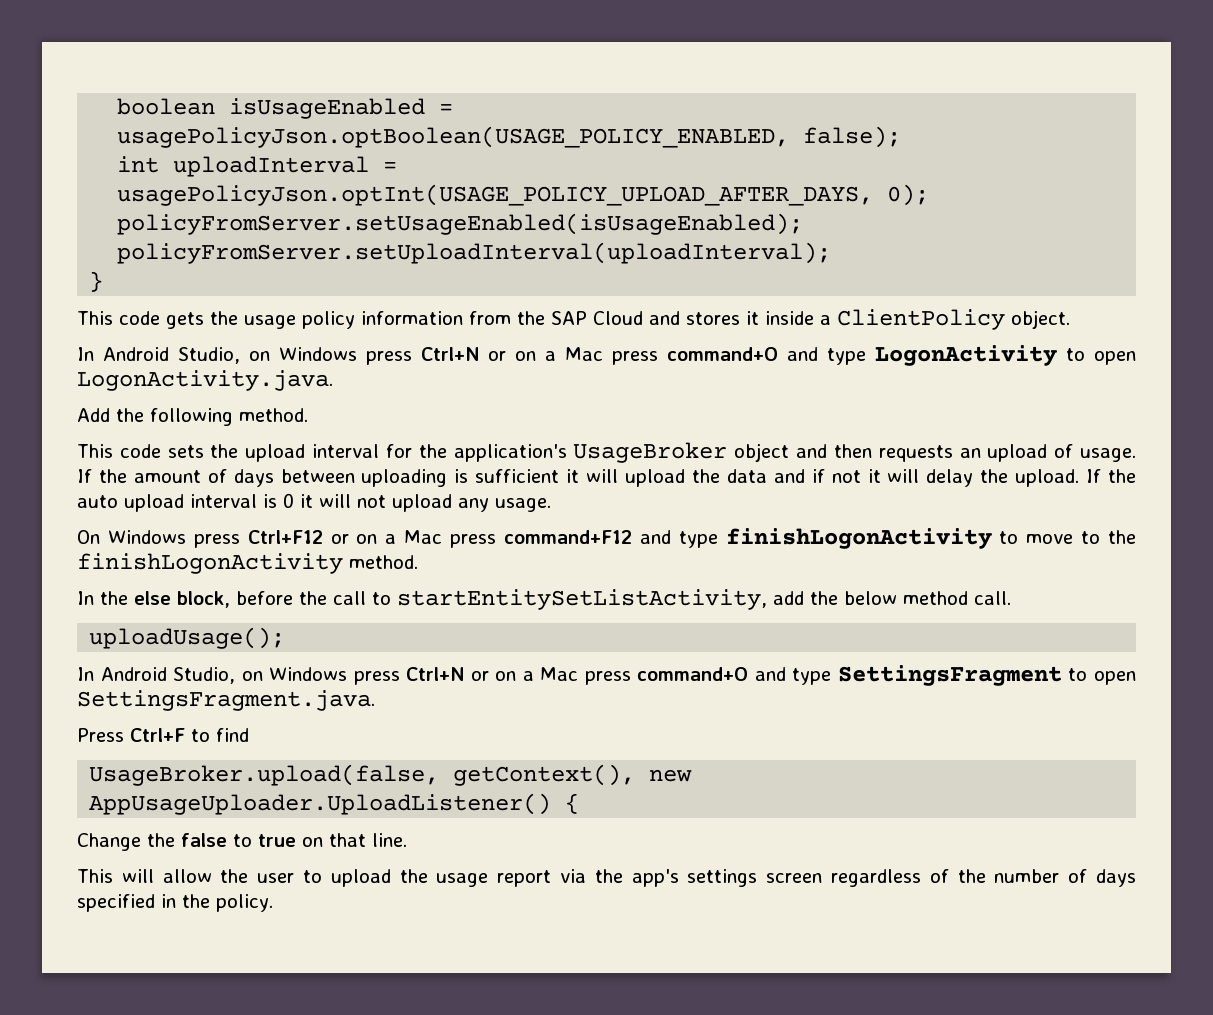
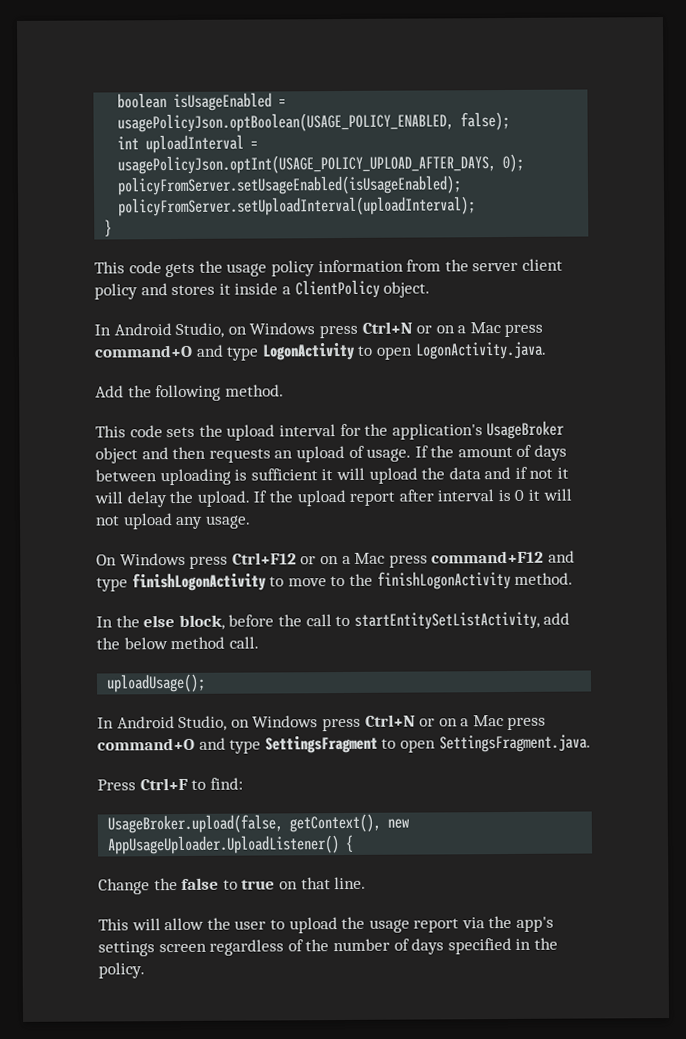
- This code gets the usage policy information from the SAP Cloud and stores it inside a ClientPolicy object.
+ This code gets the usage policy information from the server client policy and stores it inside a ClientPolicy object.
- If the auto upload interval is 0 it will not upload any usage.
+ If the upload report after interval is 0 it will not upload any usage.
- Press Ctrl+F to find
+ Press Ctrl+F to find:

